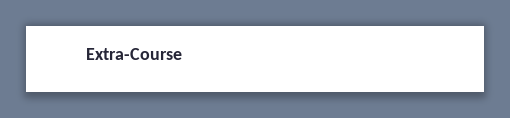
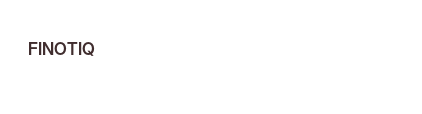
- Extra-Course
+ FINOTIQ

